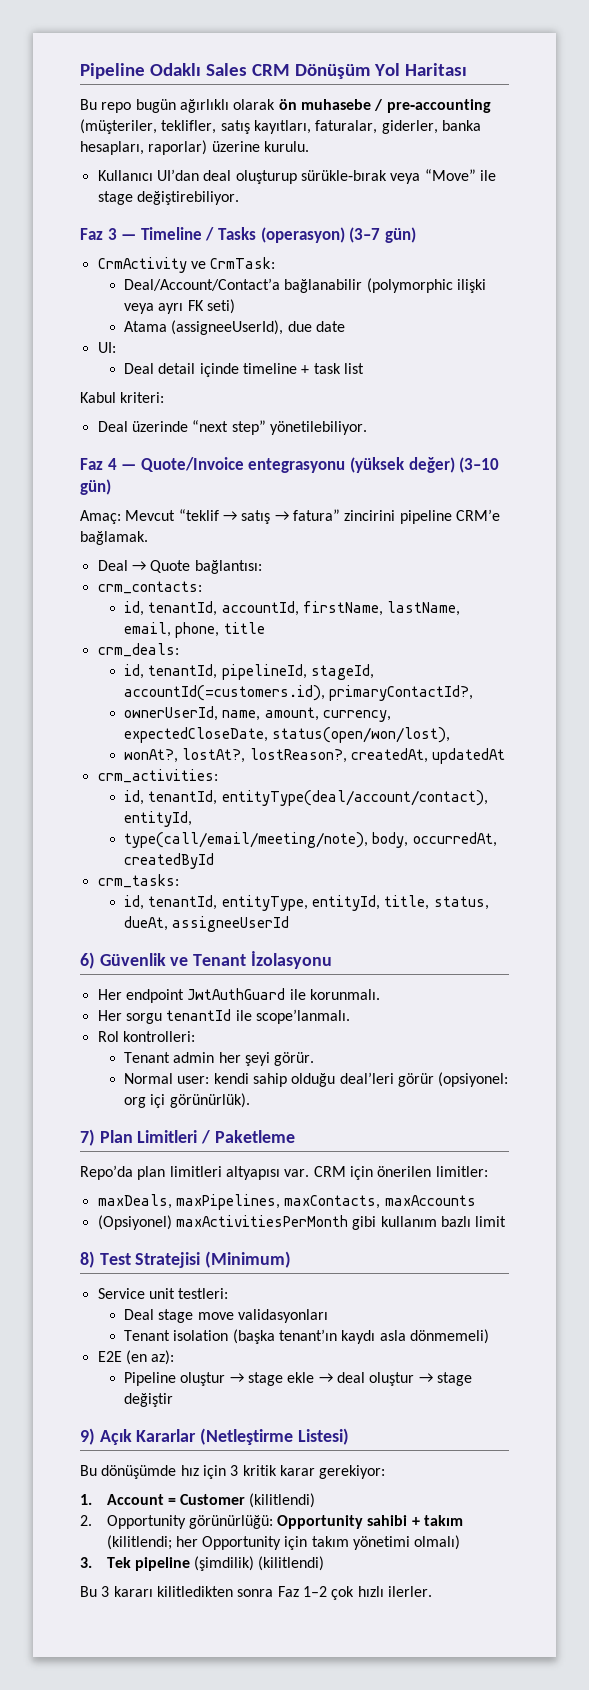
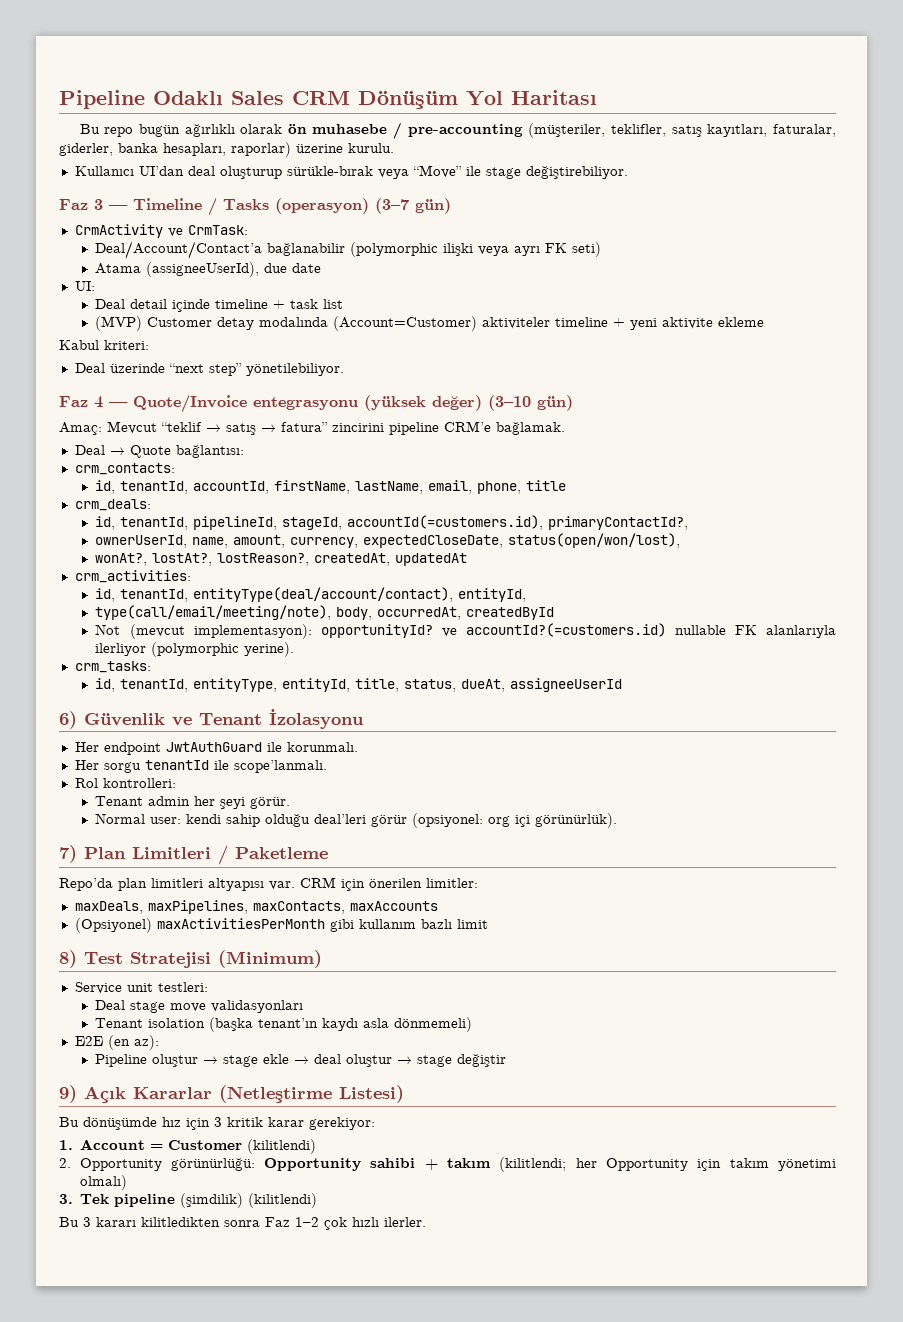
+ (MVP) Customer detay modalında (Account=Customer) aktiviteler timeline + yeni aktivite ekleme
+ Not (mevcut implementasyon): opportunityId? ve accountId?(=customers.id) nullable FK alanlarıyla ilerliyor (polymorphic yerine).

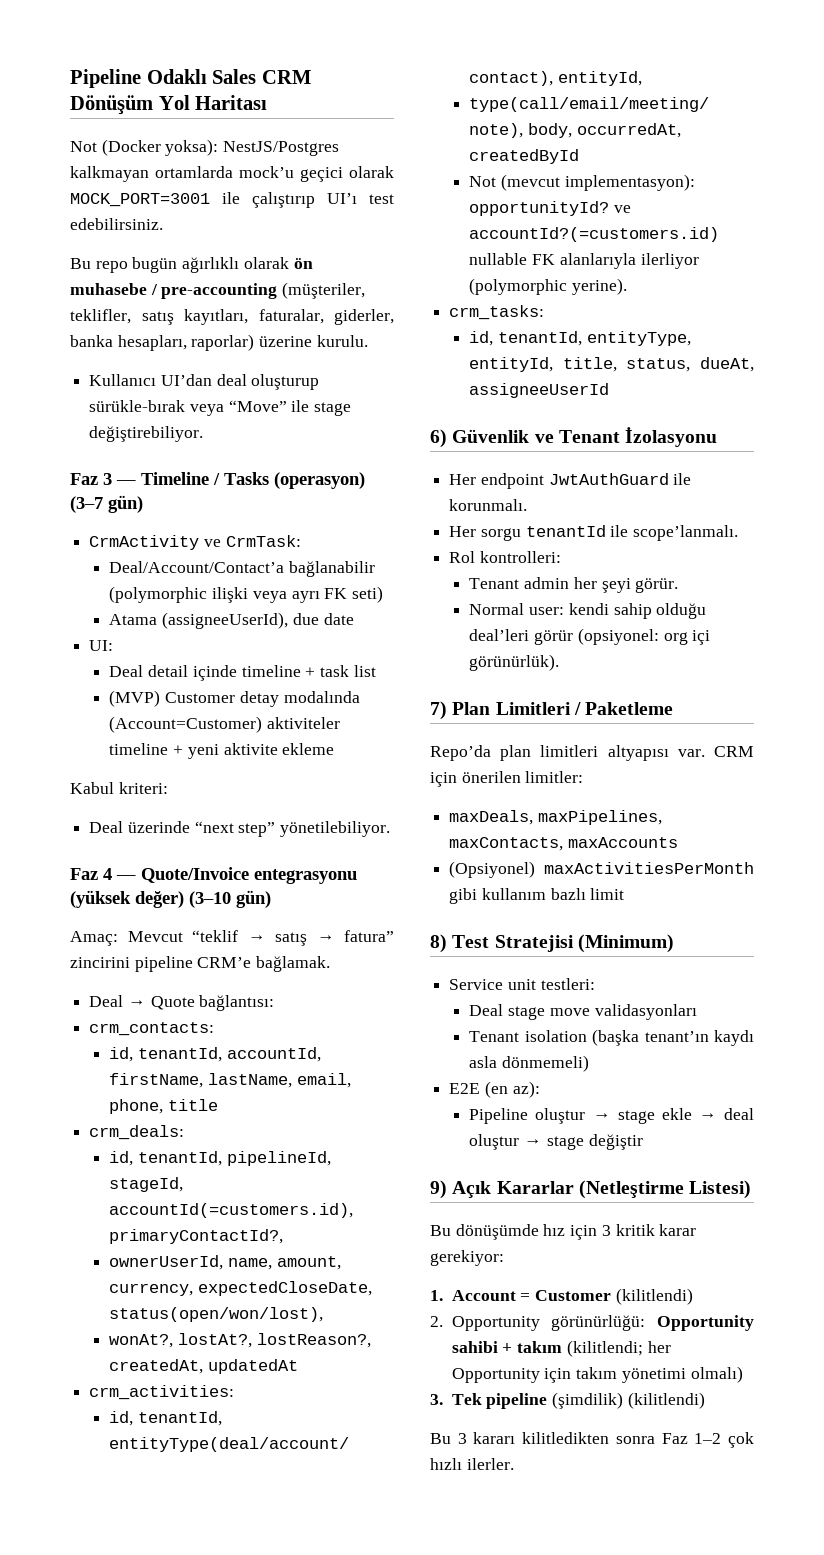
+ Not (Docker yoksa): NestJS/Postgres kalkmayan ortamlarda mock’u geçici olarak MOCK_PORT=3001 ile çalıştırıp UI’ı test edebilirsiniz.

